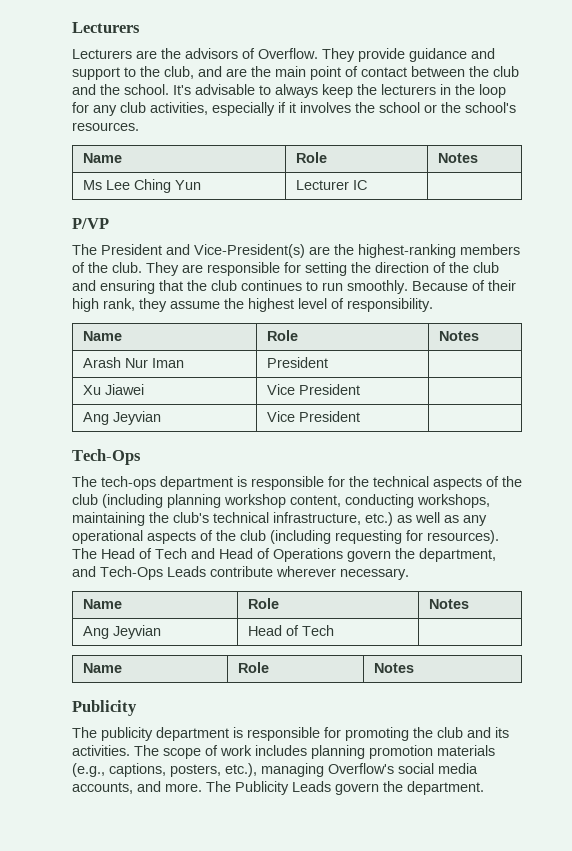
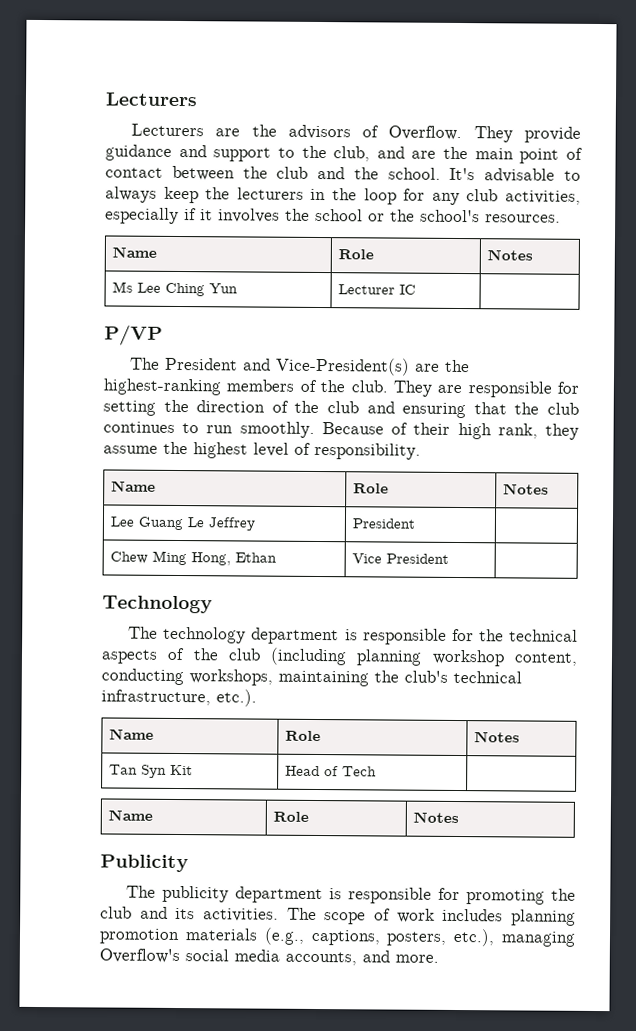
- Arash Nur Iman | President |
- Xu Jiawei | Vice President |
- Ang Jeyvian | Vice President |
- Tech-Ops
- The tech-ops department is responsible for the technical aspects of the club (including planning workshop content, conducting workshops, maintaining the club's technical infrastructure, etc.) as well as any operational aspects of the club (including requesting for resources). The Head of Tech and Head of Operations govern the department, and Tech-Ops Leads contribute wherever necessary.
+ Lee Guang Le Jeffrey | President |
+ Chew Ming Hong, Ethan | Vice President |
+ Technology
+ The technology department is responsible for the technical aspects of the club (including planning workshop content, conducting workshops, maintaining the club's technical infrastructure, etc.).
  Name | Role | Notes
- Ang Jeyvian | Head of Tech |
+ Tan Syn Kit | Head of Tech |
- The Publicity Leads govern the department.

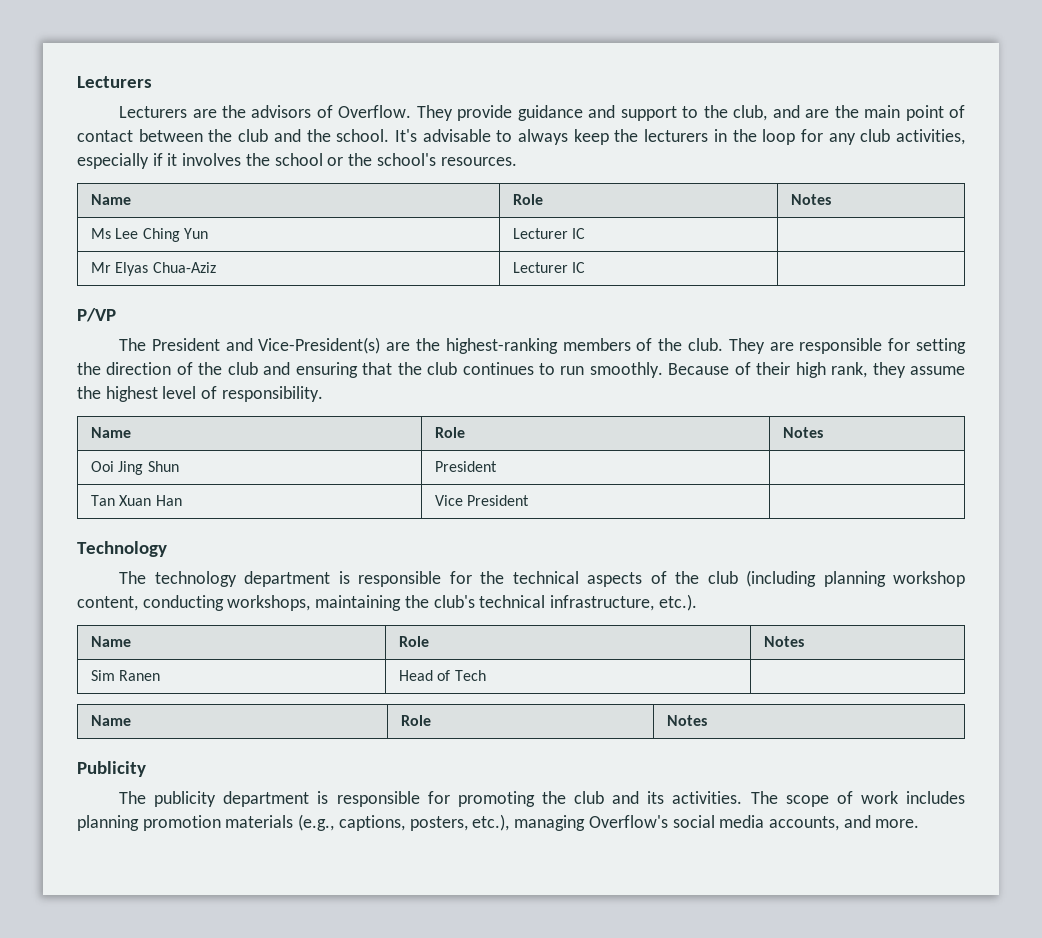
+ Mr Elyas Chua-Aziz | Lecturer IC |
- Lee Guang Le Jeffrey | President |
- Chew Ming Hong, Ethan | Vice President |
+ Ooi Jing Shun | President |
+ Tan Xuan Han | Vice President |
- Tan Syn Kit | Head of Tech |
+ Sim Ranen | Head of Tech |

